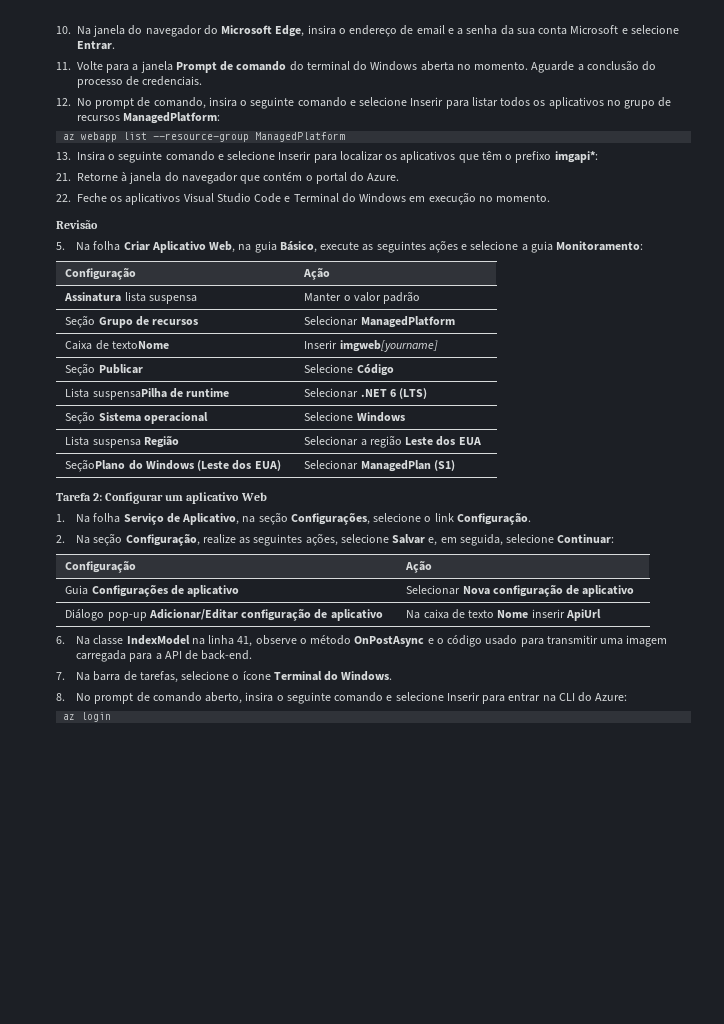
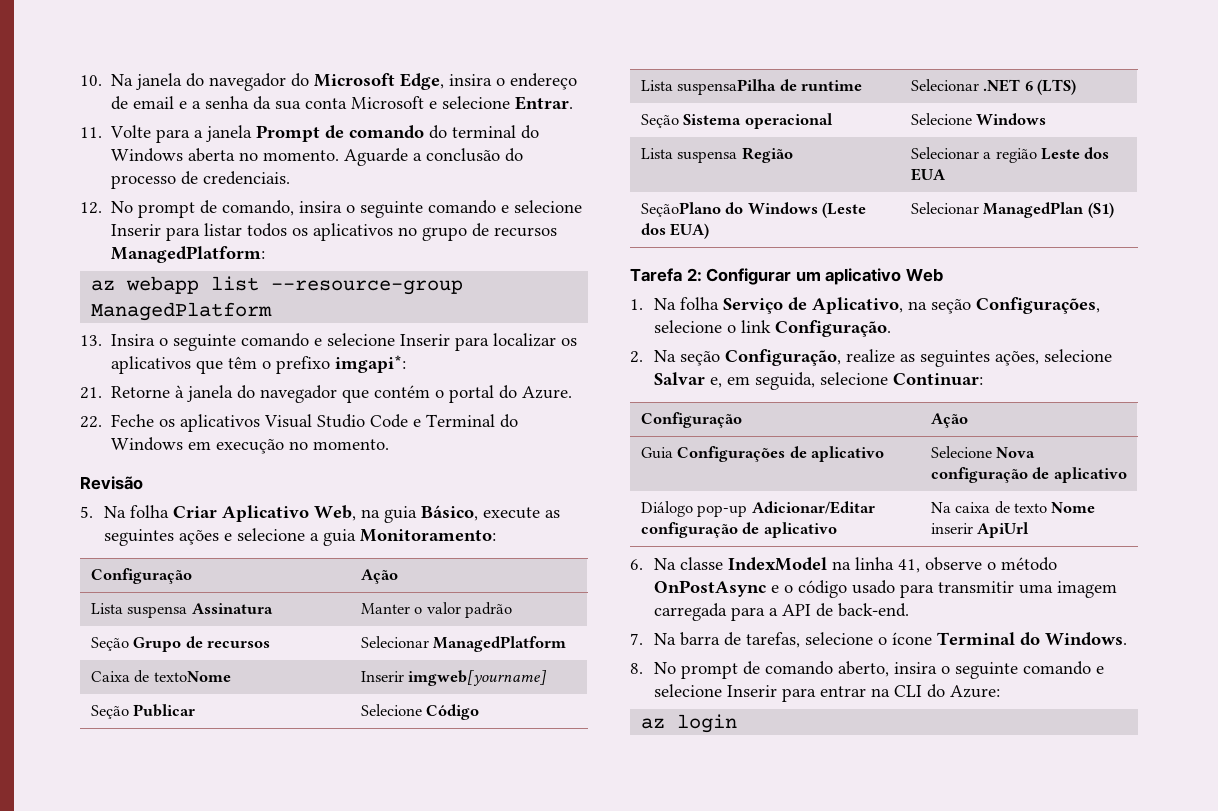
- Assinatura lista suspensa | Manter o valor padrão
+ Lista suspensa Assinatura | Manter o valor padrão
- Guia Configurações de aplicativo | Selecionar Nova configuração de aplicativo
+ Guia Configurações de aplicativo | Selecione Nova configuração de aplicativo

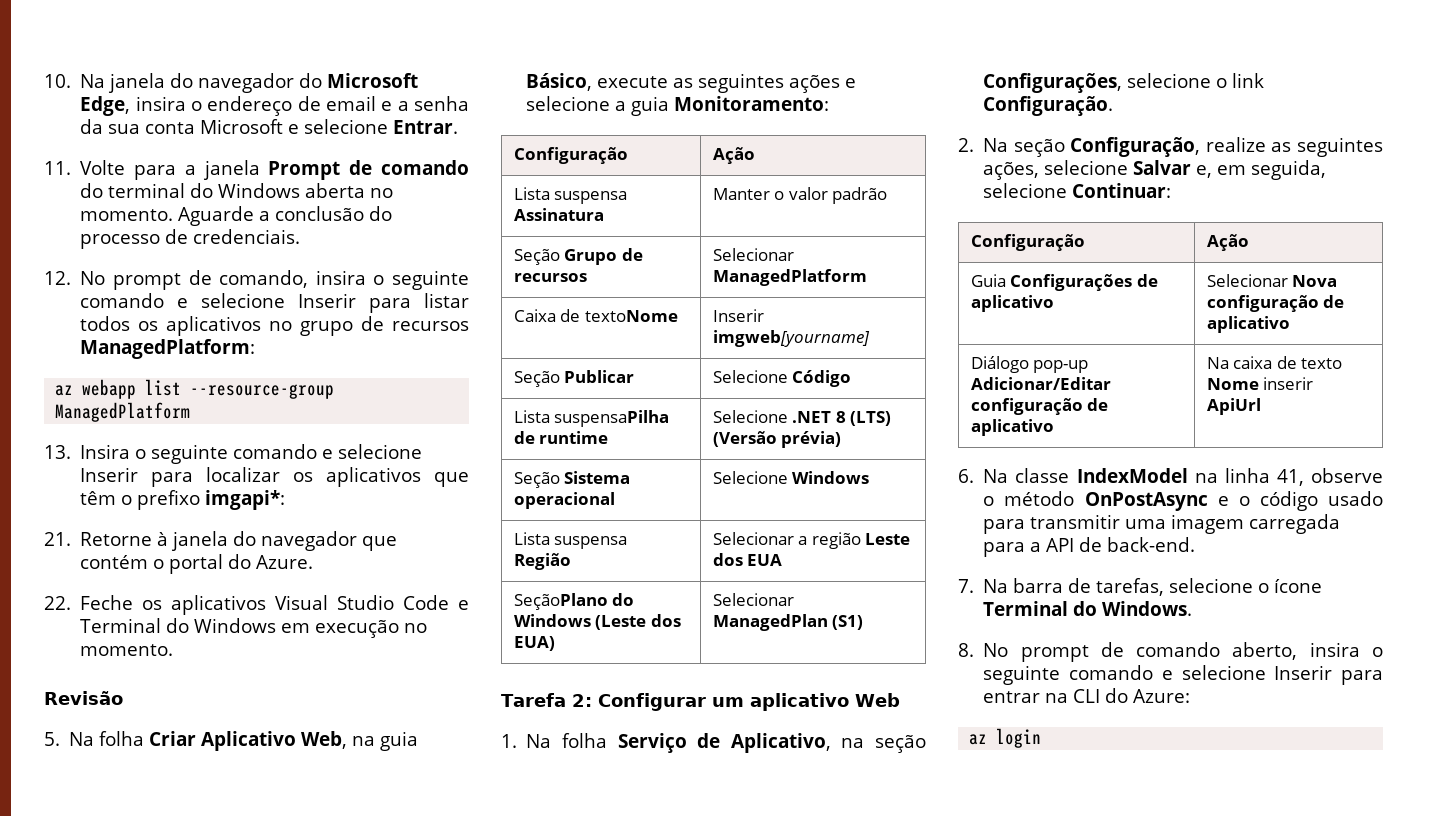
- Lista suspensaPilha de runtime | Selecionar .NET 6 (LTS)
+ Lista suspensaPilha de runtime | Selecione .NET 8 (LTS) (Versão prévia)
- Guia Configurações de aplicativo | Selecione Nova configuração de aplicativo
+ Guia Configurações de aplicativo | Selecionar Nova configuração de aplicativo

